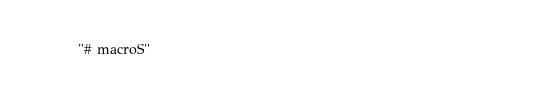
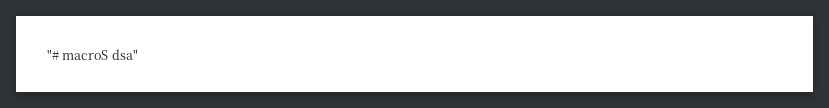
- "# macroS"
+ "# macroS dsa"

